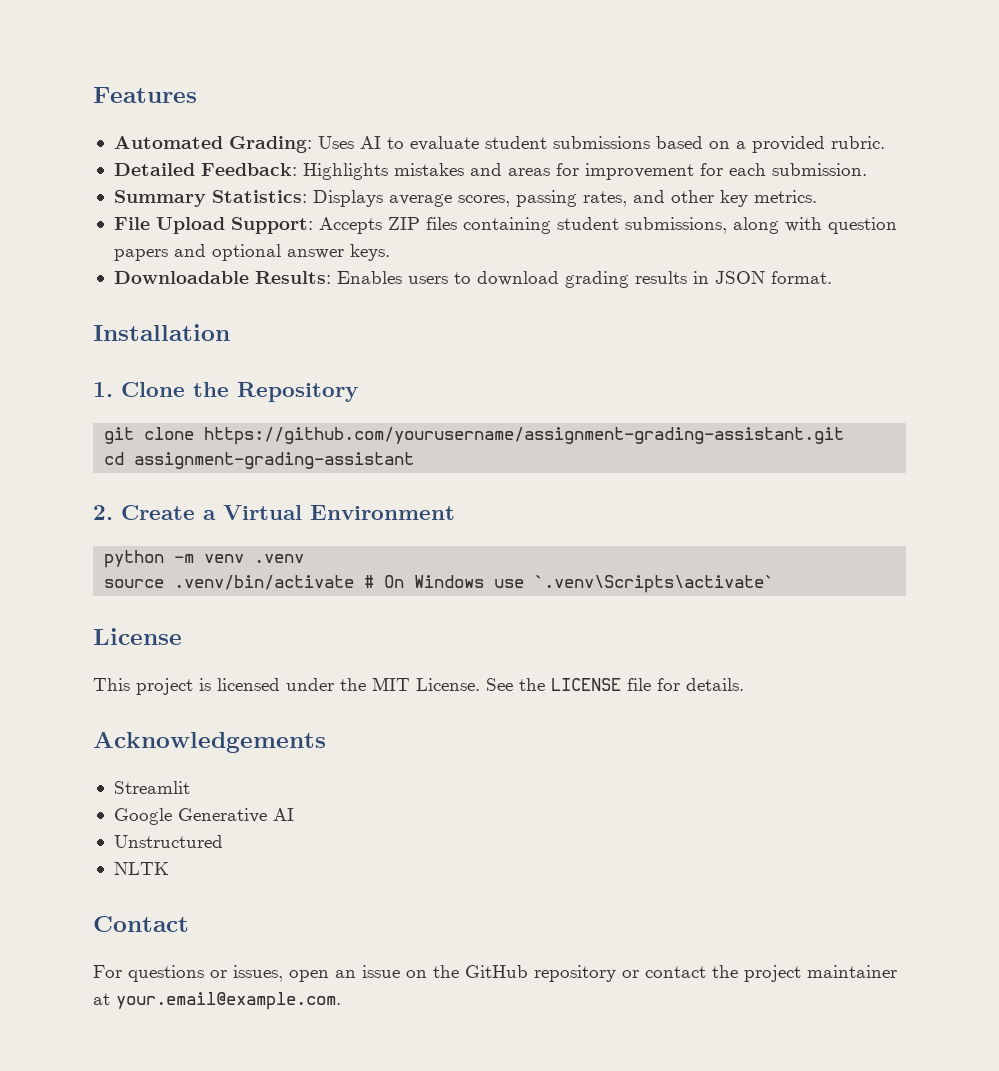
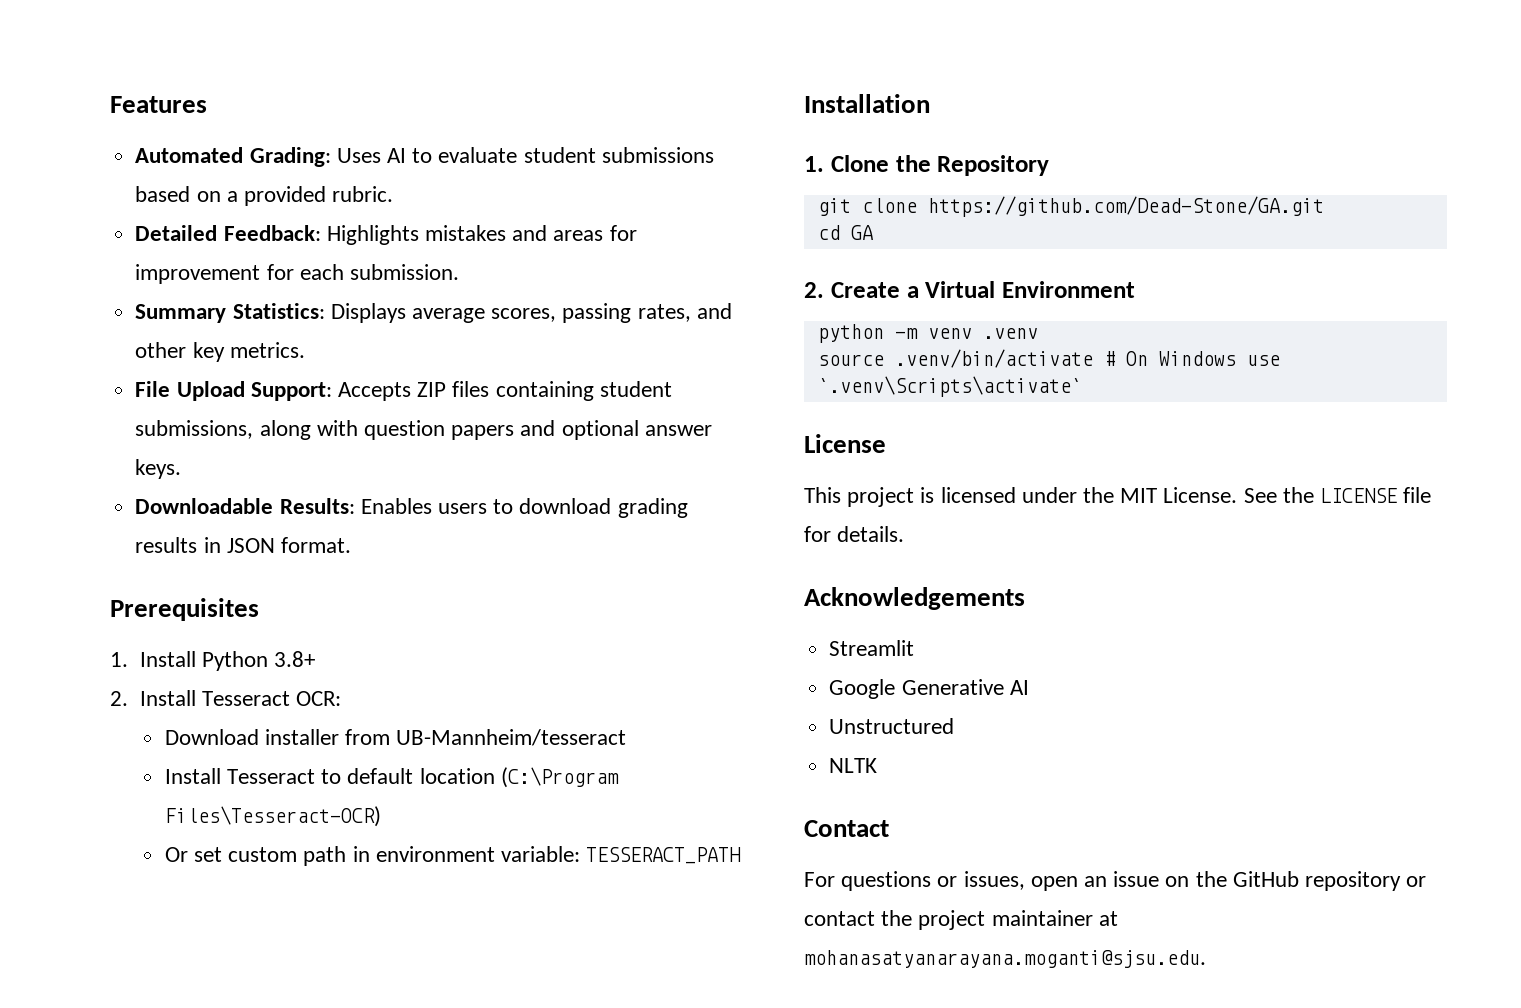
+ Prerequisites
+ 1. Install Python 3.8+
+ 2. Install Tesseract OCR:
+ Download installer from UB-Mannheim/tesseract
+ Install Tesseract to default location (C:\Program Files\Tesseract-OCR)
+ Or set custom path in environment variable: TESSERACT_PATH
- git clone https://github.com/yourusername/assignment-grading-assistant.git
+ git clone https://github.com/Dead-Stone/GA.git
- cd assignment-grading-assistant
+ cd GA
- For questions or issues, open an issue on the GitHub repository or contact the project maintainer at your.email@example.com.
+ For questions or issues, open an issue on the GitHub repository or contact the project maintainer at mohanasatyanarayana.moganti@sjsu.edu.

